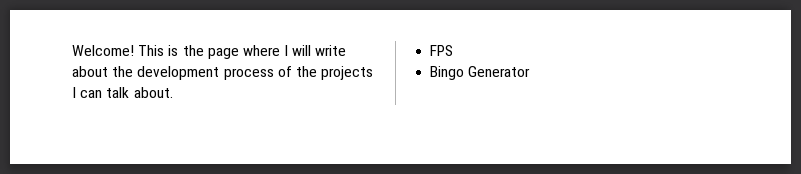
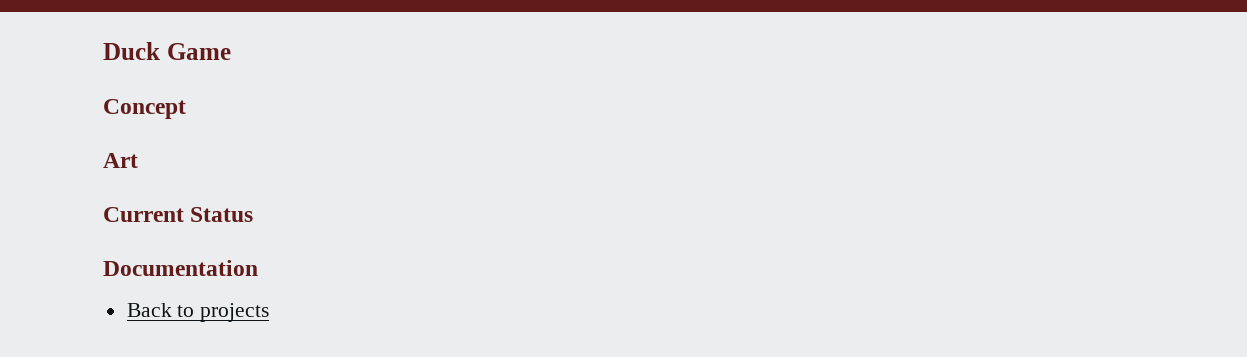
- Welcome! This is the page where I will write about the development process of the projects I can talk about.
- FPS
- Bingo Generator
+ Duck Game
+ Concept
+ Art
+ Current Status
+ Documentation
+ Back to projects

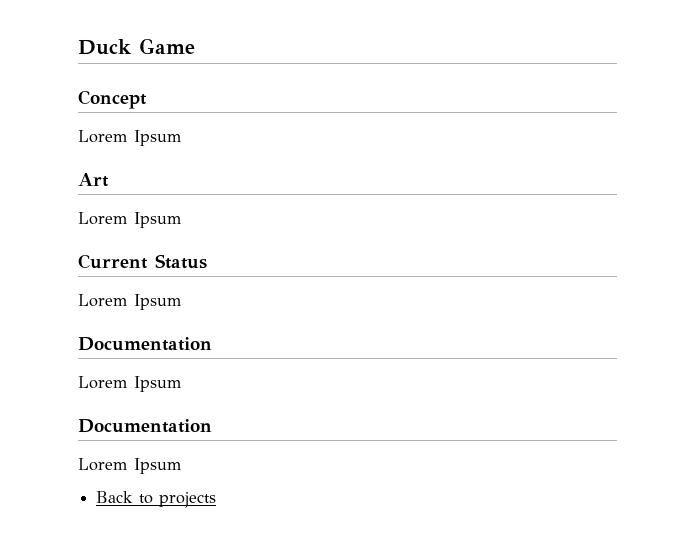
  Concept
+ Lorem Ipsum
  Art
+ Lorem Ipsum
  Current Status
+ Lorem Ipsum
  Documentation
+ Lorem Ipsum
+ Documentation
+ Lorem Ipsum

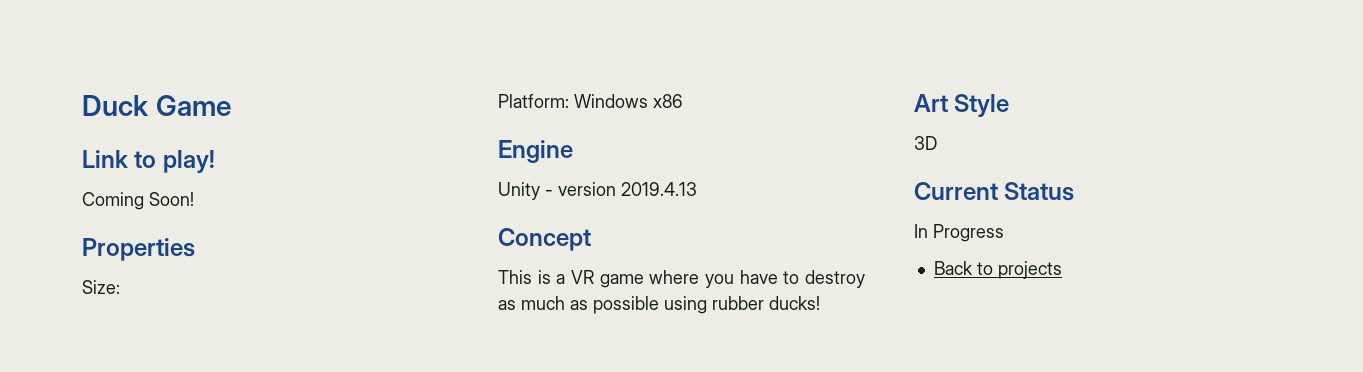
+ Link to play!
+ Coming Soon!
+ Properties
+ Size:
+ Platform: Windows x86
+ Engine
+ Unity - version 2019.4.13
  Concept
- Lorem Ipsum
+ This is a VR game where you have to destroy as much as possible using rubber ducks!
- Art
- Lorem Ipsum
+ Art Style
+ 3D
  Current Status
- Lorem Ipsum
- Documentation
- Lorem Ipsum
- Documentation
- Lorem Ipsum
+ In Progress

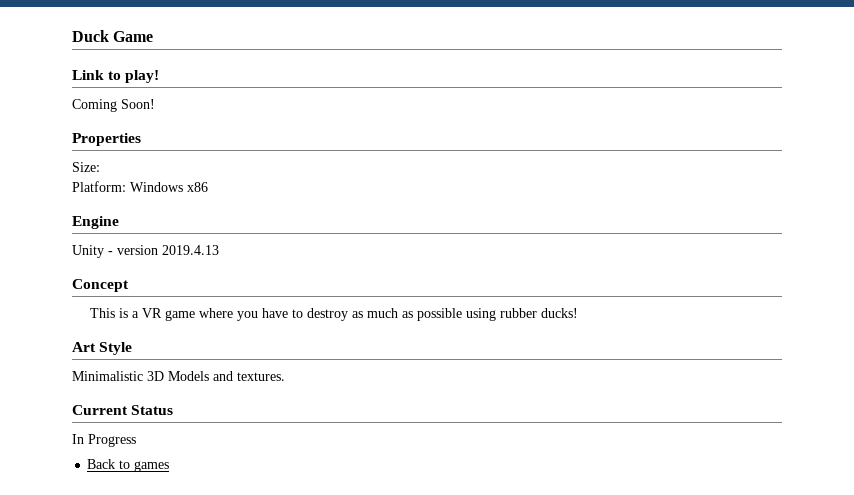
- 3D
+ Minimalistic 3D Models and textures.
- Back to projects
+ Back to games

